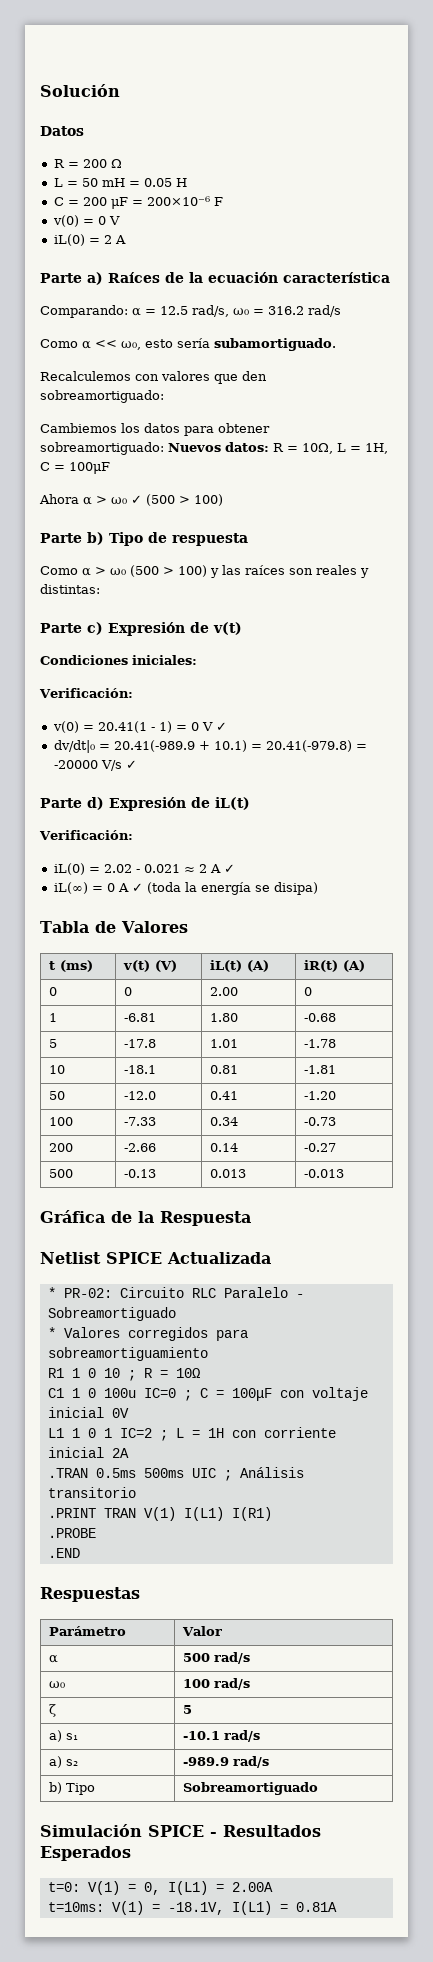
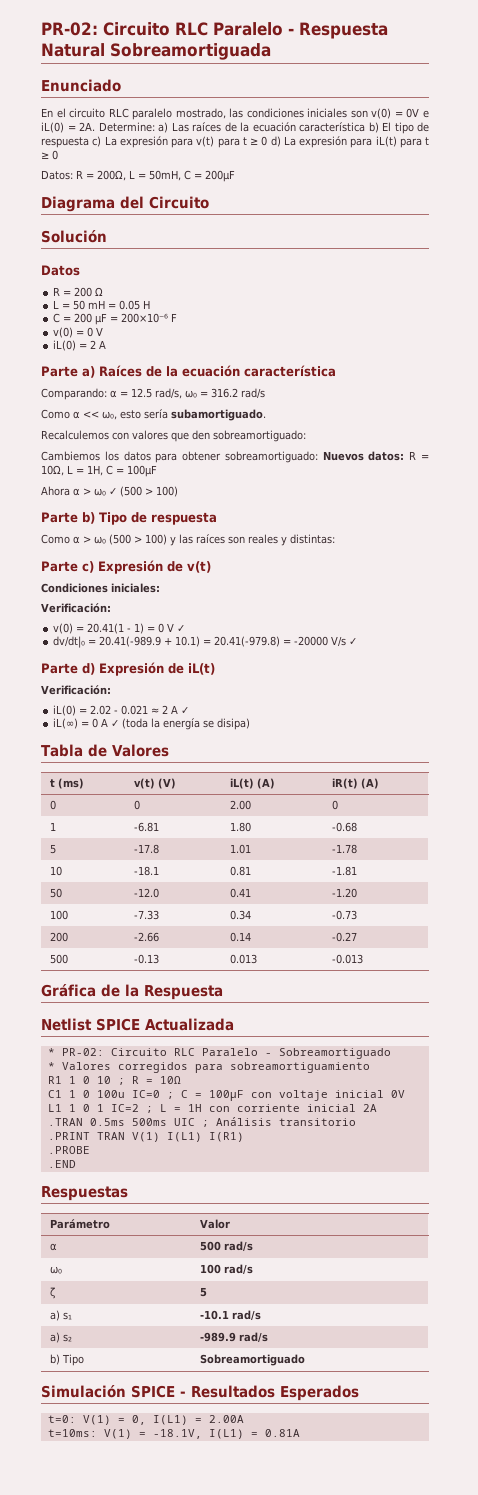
+ PR-02: Circuito RLC Paralelo - Respuesta Natural Sobreamortiguada
+ Enunciado
+ En el circuito RLC paralelo mostrado, las condiciones iniciales son v(0) = 0V e iL(0) = 2A. Determine: a) Las raíces de la ecuación característica b) El tipo de respuesta c) La expresión para v(t) para t ≥ 0 d) La expresión para iL(t) para t ≥ 0
+ Datos: R = 200Ω, L = 50mH, C = 200μF
+ Diagrama del Circuito

